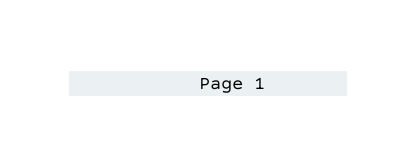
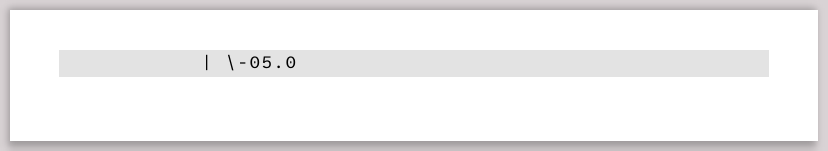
- Page 1
+ | \-05.0

